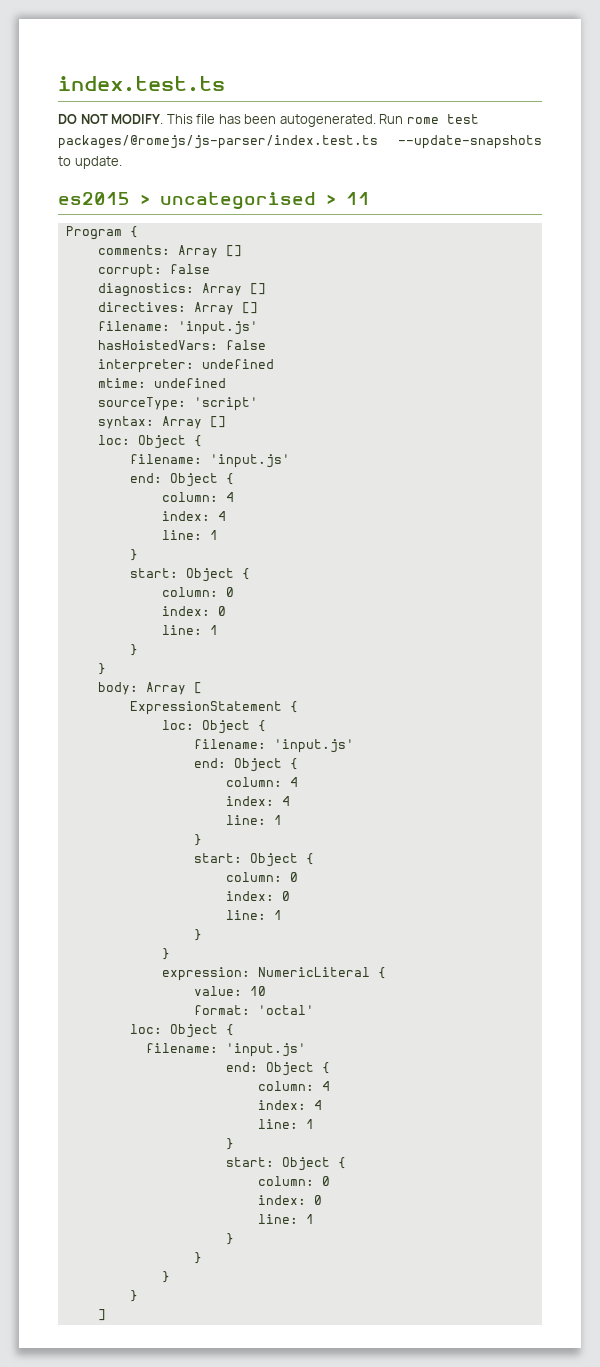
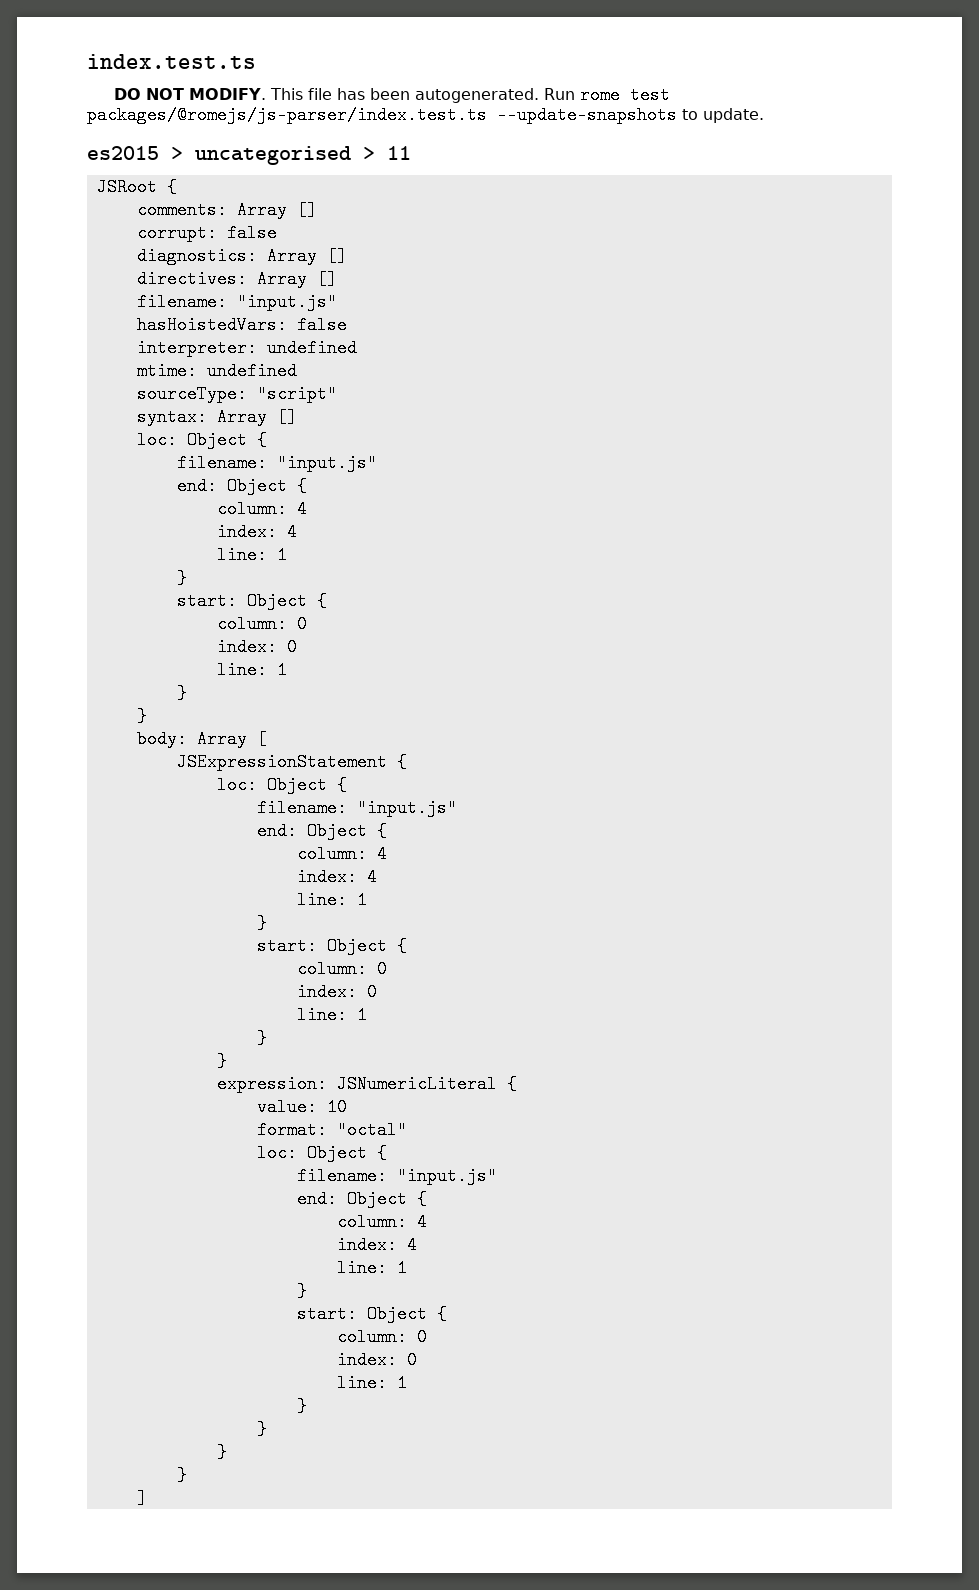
- Program {
+ JSRoot {
  directives: Array []
- filename: 'input.js'
+ filename: "input.js"
- sourceType: 'script'
+ sourceType: "script"
  syntax: Array []
  loc: Object {
- filename: 'input.js'
+ filename: "input.js"
- ExpressionStatement {
+ JSExpressionStatement {
  loc: Object {
- filename: 'input.js'
+ filename: "input.js"
- expression: NumericLiteral {
+ expression: JSNumericLiteral {
- format: 'octal'
+ format: "octal"
  loc: Object {
- filename: 'input.js'
+ filename: "input.js"

